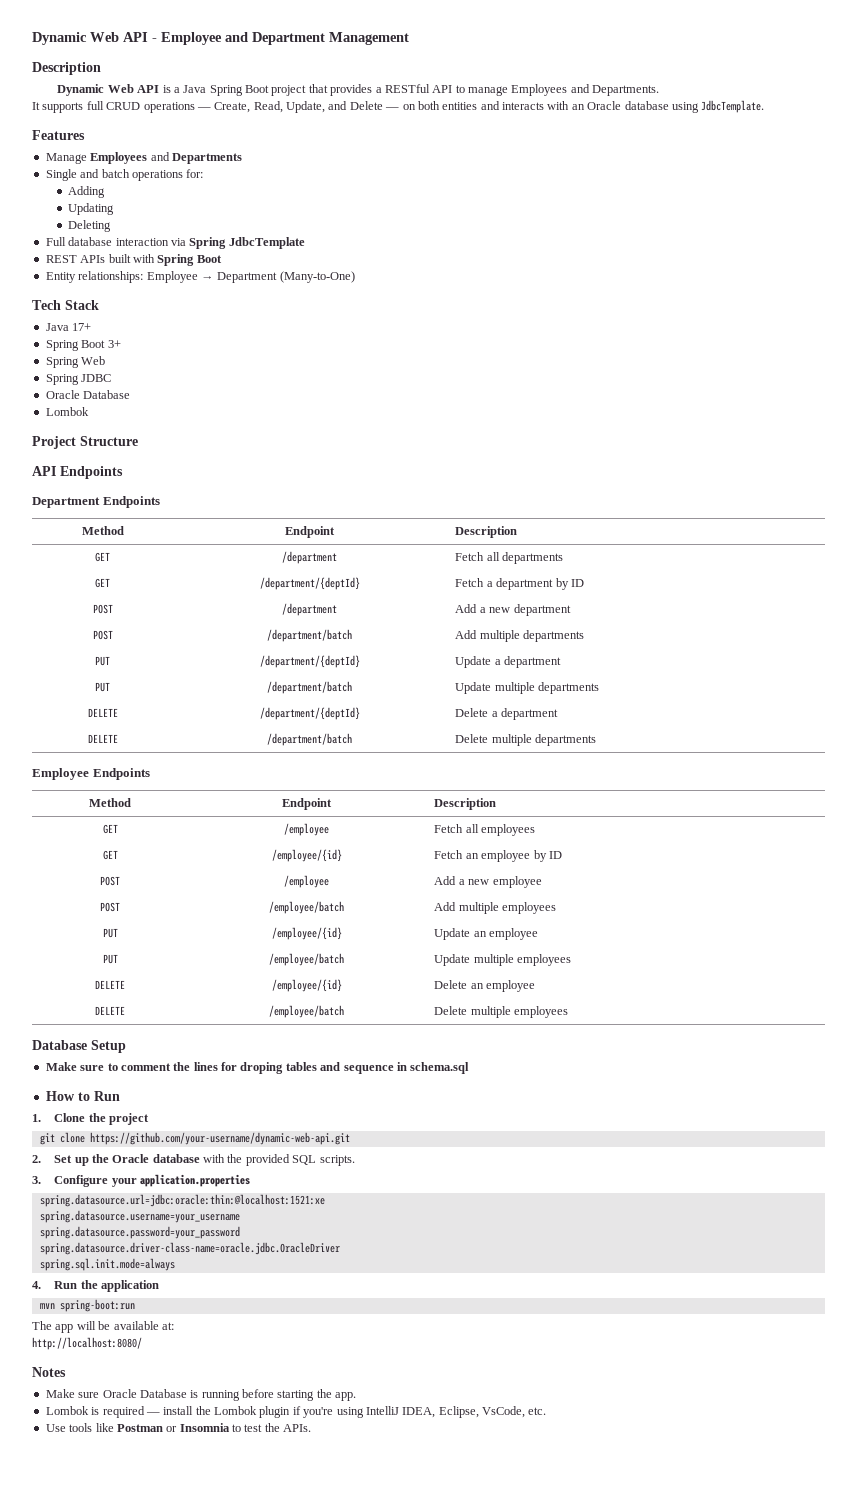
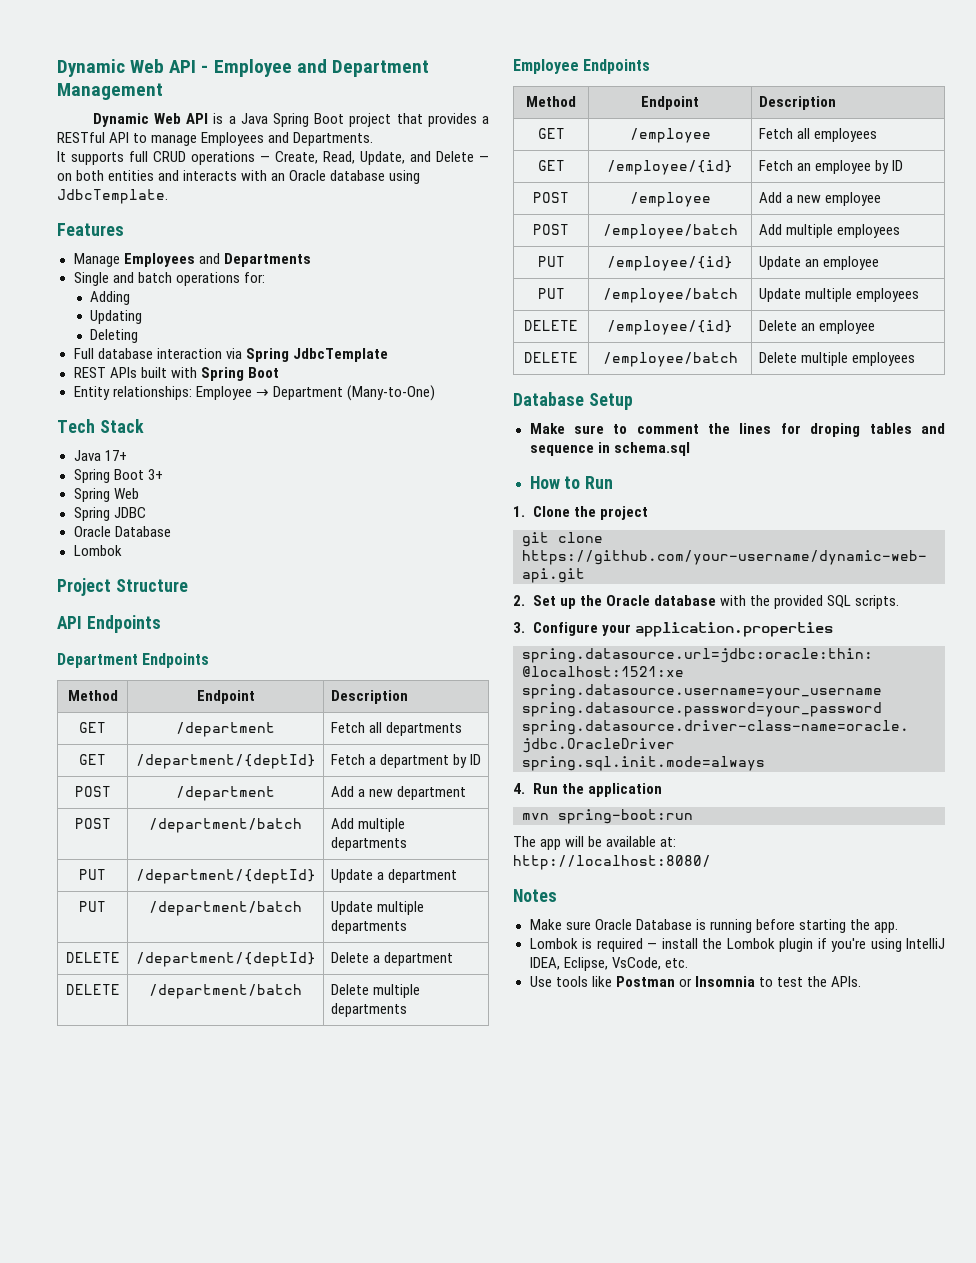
  Dynamic Web API - Employee and Department Management
- Description

